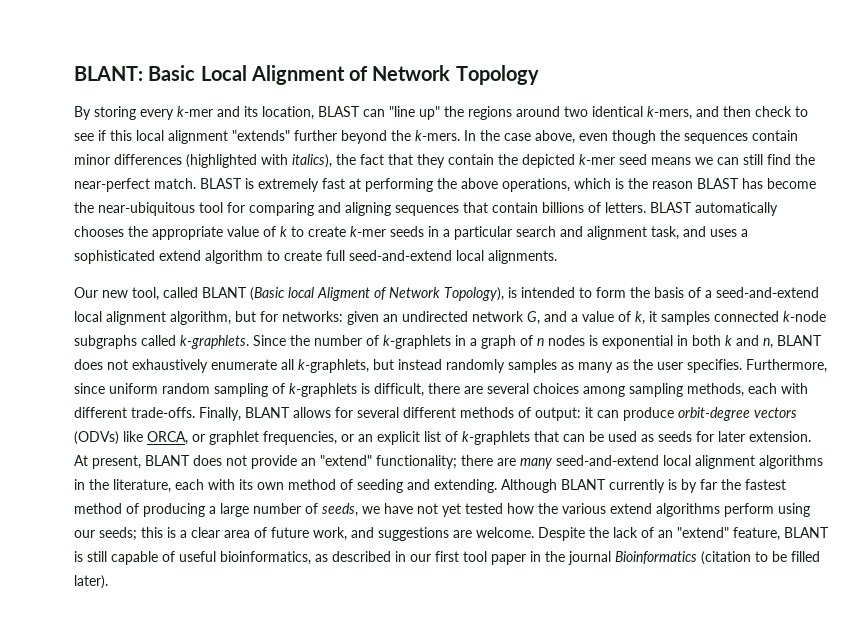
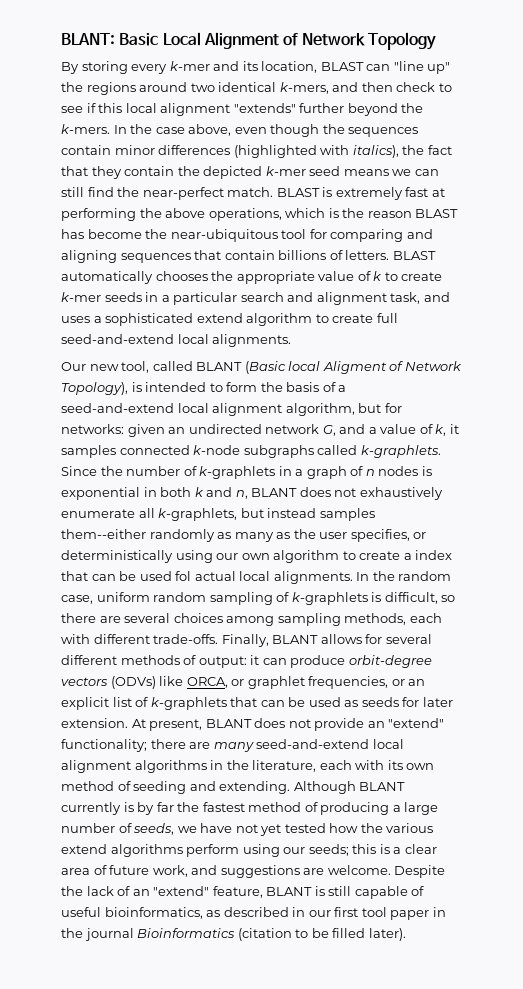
- Since the number of k-graphlets in a graph of n nodes is exponential in both k and n, BLANT does not exhaustively enumerate all k-graphlets, but instead randomly samples as many as the user specifies. Furthermore, since uniform random sampling of k-graphlets is difficult, there are several choices among sampling methods, each with different trade-offs.
+ Since the number of k-graphlets in a graph of n nodes is exponential in both k and n, BLANT does not exhaustively enumerate all k-graphlets, but instead samples them--either randomly as many as the user specifies, or deterministically using our own algorithm to create a index that can be used fol actual local alignments. In the random case, uniform random sampling of k-graphlets is difficult, so there are several choices among sampling methods, each with different trade-offs.

